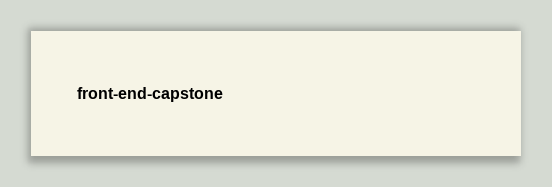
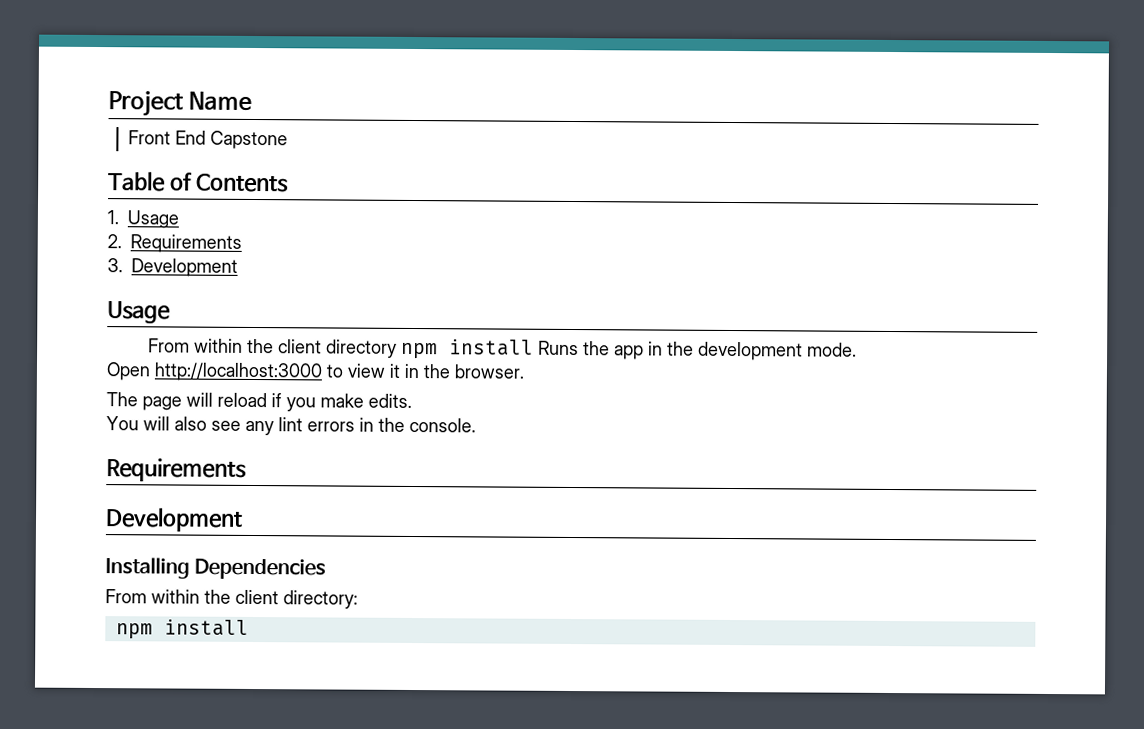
- front-end-capstone
+ Project Name
+ Front End Capstone
+ Table of Contents
+ 1. Usage
+ 2. Requirements
+ 3. Development
+ Usage
+ From within the client directory npm install Runs the app in the development mode.
+ Open http://localhost:3000 to view it in the browser.
+ The page will reload if you make edits.
+ You will also see any lint errors in the console.
+ Requirements
+ Development
+ Installing Dependencies
+ From within the client directory:
+ npm install

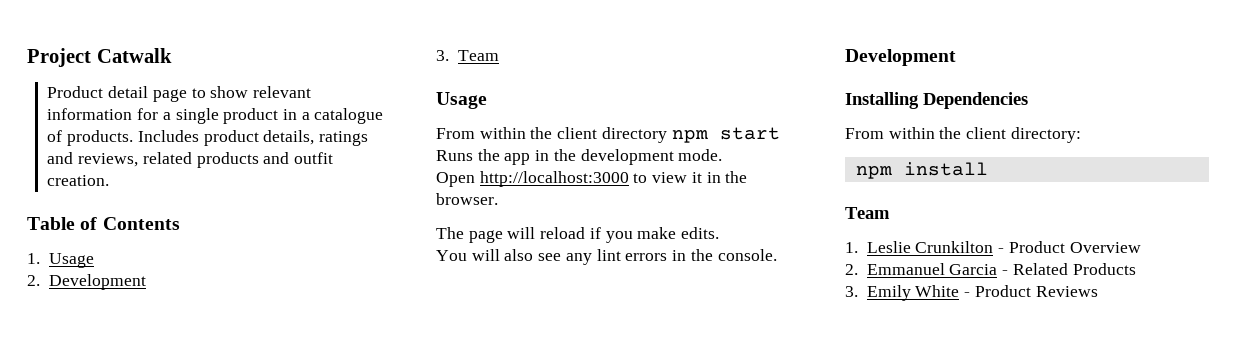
- Project Name
- Front End Capstone
+ Project Catwalk
+ Product detail page to show relevant information for a single product in a catalogue of products. Includes product details, ratings and reviews, related products and outfit creation.
- 2. Requirements
- 3. Development
+ 2. Development
+ 3. Team
- From within the client directory npm install Runs the app in the development mode.
+ From within the client directory npm start Runs the app in the development mode.
  You will also see any lint errors in the console.
- Requirements
  From within the client directory:
  npm install
+ Team
+ 1. Leslie Crunkilton - Product Overview
+ 2. Emmanuel Garcia - Related Products
+ 3. Emily White - Product Reviews

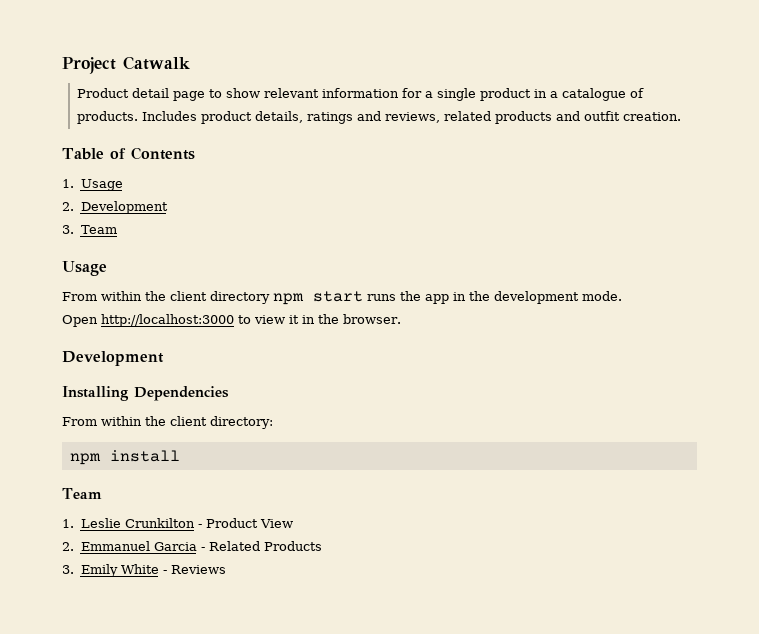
- From within the client directory npm start Runs the app in the development mode.
+ From within the client directory npm start runs the app in the development mode.
- The page will reload if you make edits.
- You will also see any lint errors in the console.
- 1. Leslie Crunkilton - Product Overview
+ 1. Leslie Crunkilton - Product View
- 3. Emily White - Product Reviews
+ 3. Emily White - Reviews

